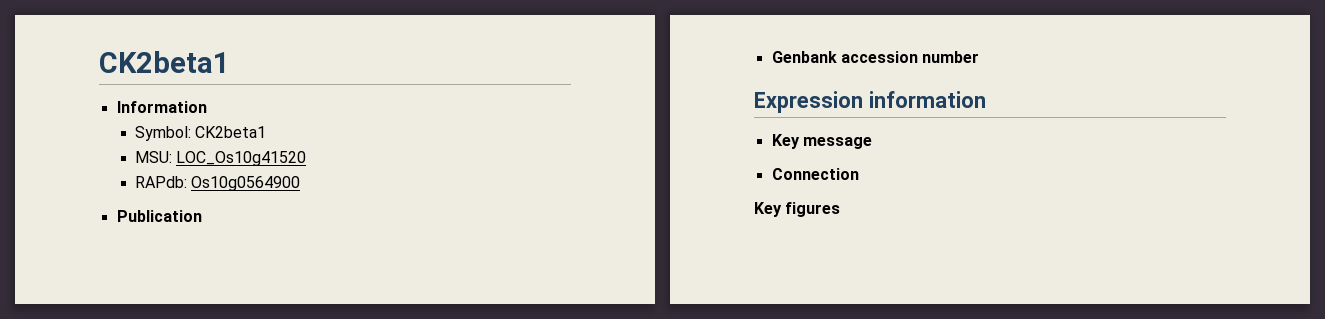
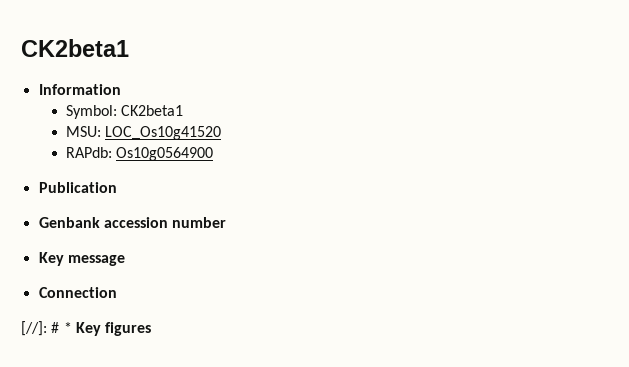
- Expression information
- Key figures
+ [//]: # * Key figures

